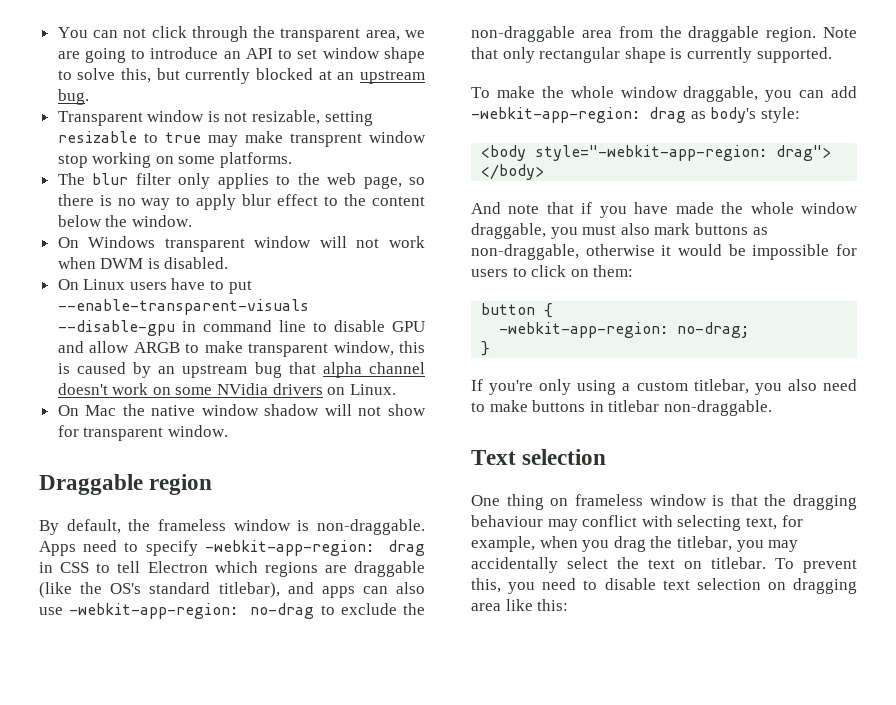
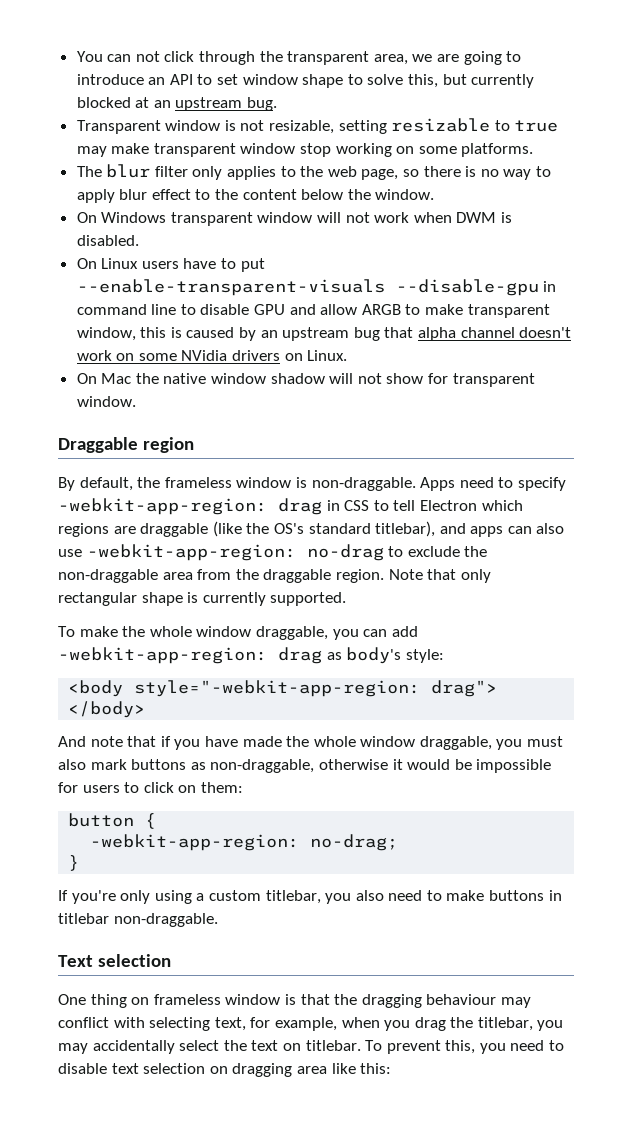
- Transparent window is not resizable, setting resizable to true may make transprent window stop working on some platforms.
+ Transparent window is not resizable, setting resizable to true may make transparent window stop working on some platforms.

